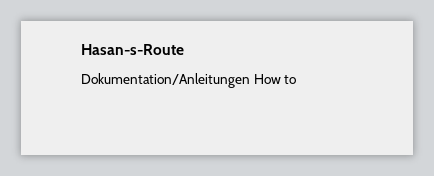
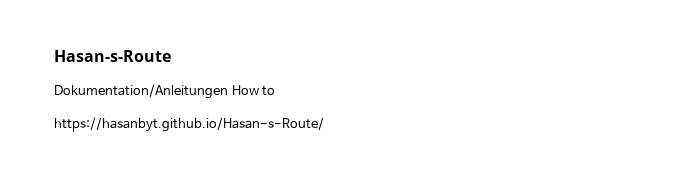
+ https://hasanbyt.github.io/Hasan-s-Route/

